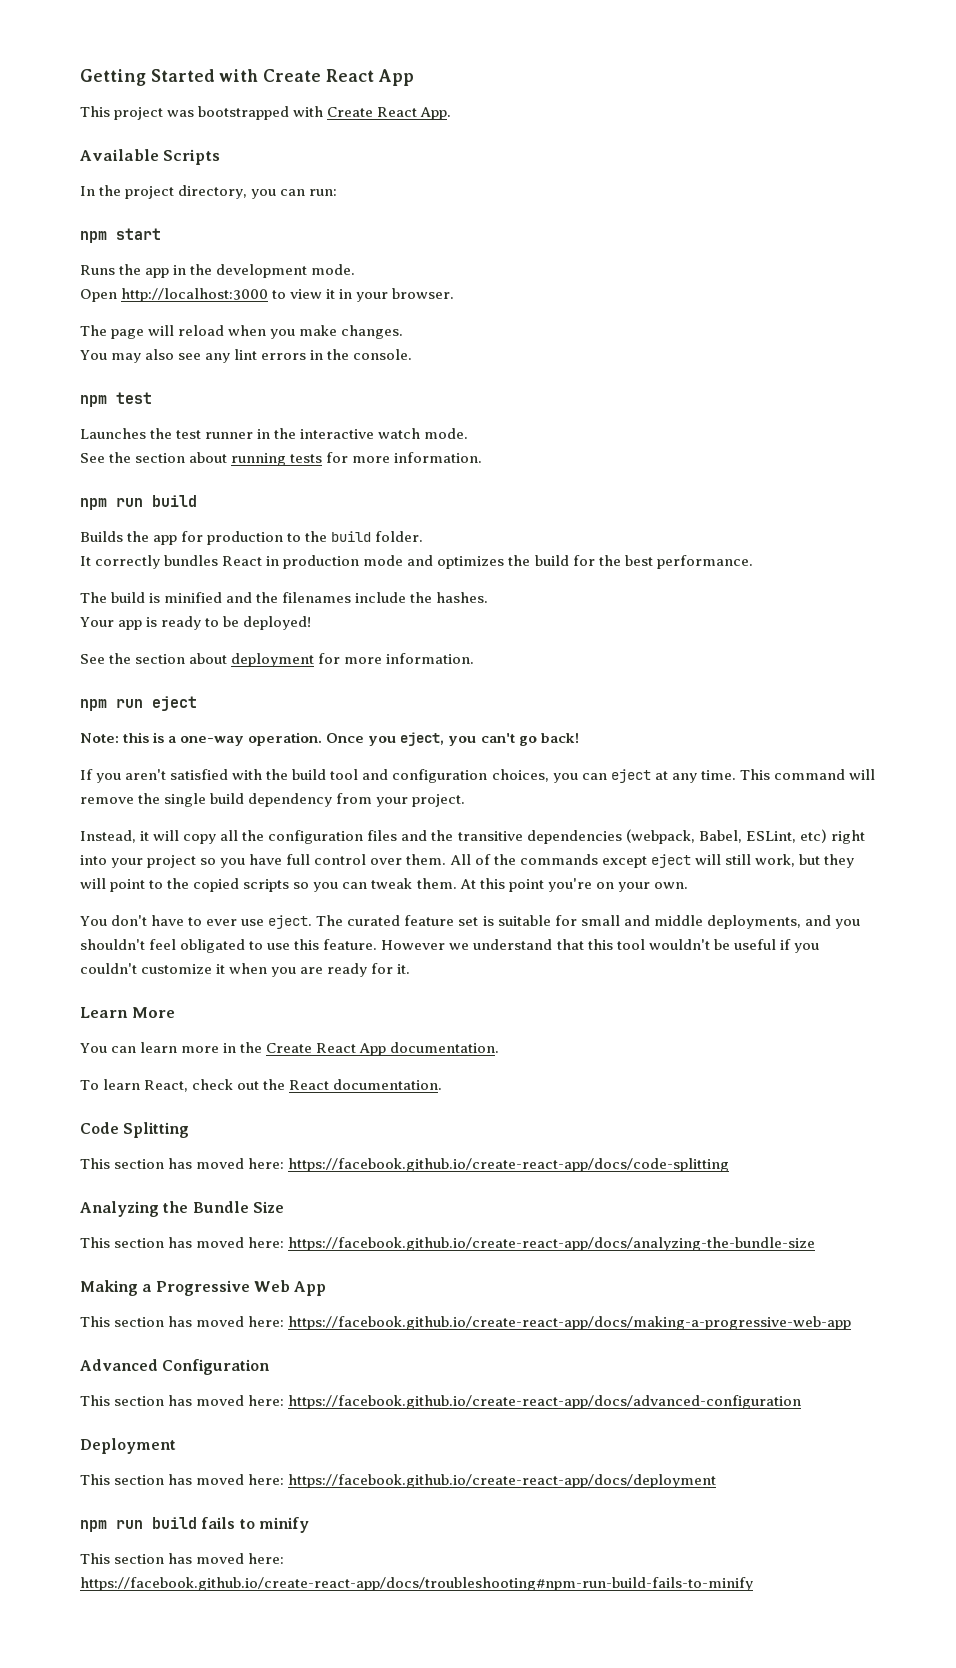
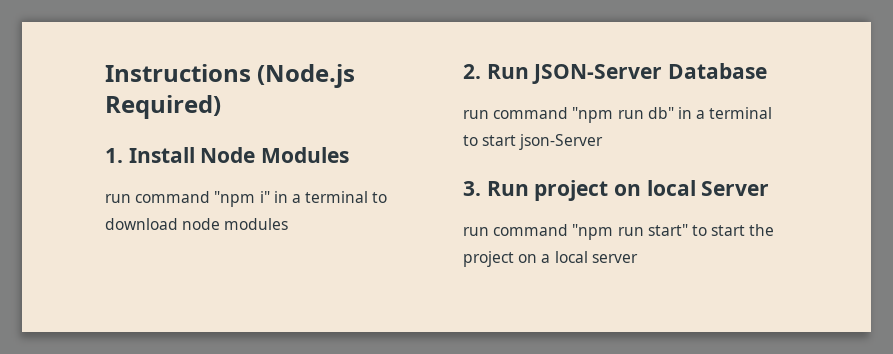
- Getting Started with Create React App
- This project was bootstrapped with Create React App.
- Available Scripts
- In the project directory, you can run:
- npm start
- Runs the app in the development mode.
- Open http://localhost:3000 to view it in your browser.
- The page will reload when you make changes.
- You may also see any lint errors in the console.
- npm test
- Launches the test runner in the interactive watch mode.
- See the section about running tests for more information.
- npm run build
- Builds the app for production to the build folder.
- It correctly bundles React in production mode and optimizes the build for the best performance.
- The build is minified and the filenames include the hashes.
- Your app is ready to be deployed!
- See the section about deployment for more information.
- npm run eject
- Note: this is a one-way operation. Once you eject, you can't go back!
- If you aren't satisfied with the build tool and configuration choices, you can eject at any time. This command will remove the single build dependency from your project.
- Instead, it will copy all the configuration files and the transitive dependencies (webpack, Babel, ESLint, etc) right into your project so you have full control over them. All of the commands except eject will still work, but they will point to the copied scripts so you can tweak them. At this point you're on your own.
- You don't have to ever use eject. The curated feature set is suitable for small and middle deployments, and you shouldn't feel obligated to use this feature. However we understand that this tool wouldn't be useful if you couldn't customize it when you are ready for it.
- Learn More
- You can learn more in the Create React App documentation.
- To learn React, check out the React documentation.
- Code Splitting
- This section has moved here: https://facebook.github.io/create-react-app/docs/code-splitting
- Analyzing the Bundle Size
- This section has moved here: https://facebook.github.io/create-react-app/docs/analyzing-the-bundle-size
- Making a Progressive Web App
- This section has moved here: https://facebook.github.io/create-react-app/docs/making-a-progressive-web-app
- Advanced Configuration
- This section has moved here: https://facebook.github.io/create-react-app/docs/advanced-configuration
- Deployment
- This section has moved here: https://facebook.github.io/create-react-app/docs/deployment
- npm run build fails to minify
- This section has moved here: https://facebook.github.io/create-react-app/docs/troubleshooting#npm-run-build-fails-to-minify
+ Instructions (Node.js Required)
+ 1. Install Node Modules
+ run command "npm i" in a terminal to download node modules
+ 2. Run JSON-Server Database
+ run command "npm run db" in a terminal to start json-Server
+ 3. Run project on local Server
+ run command "npm run start" to start the project on a local server

